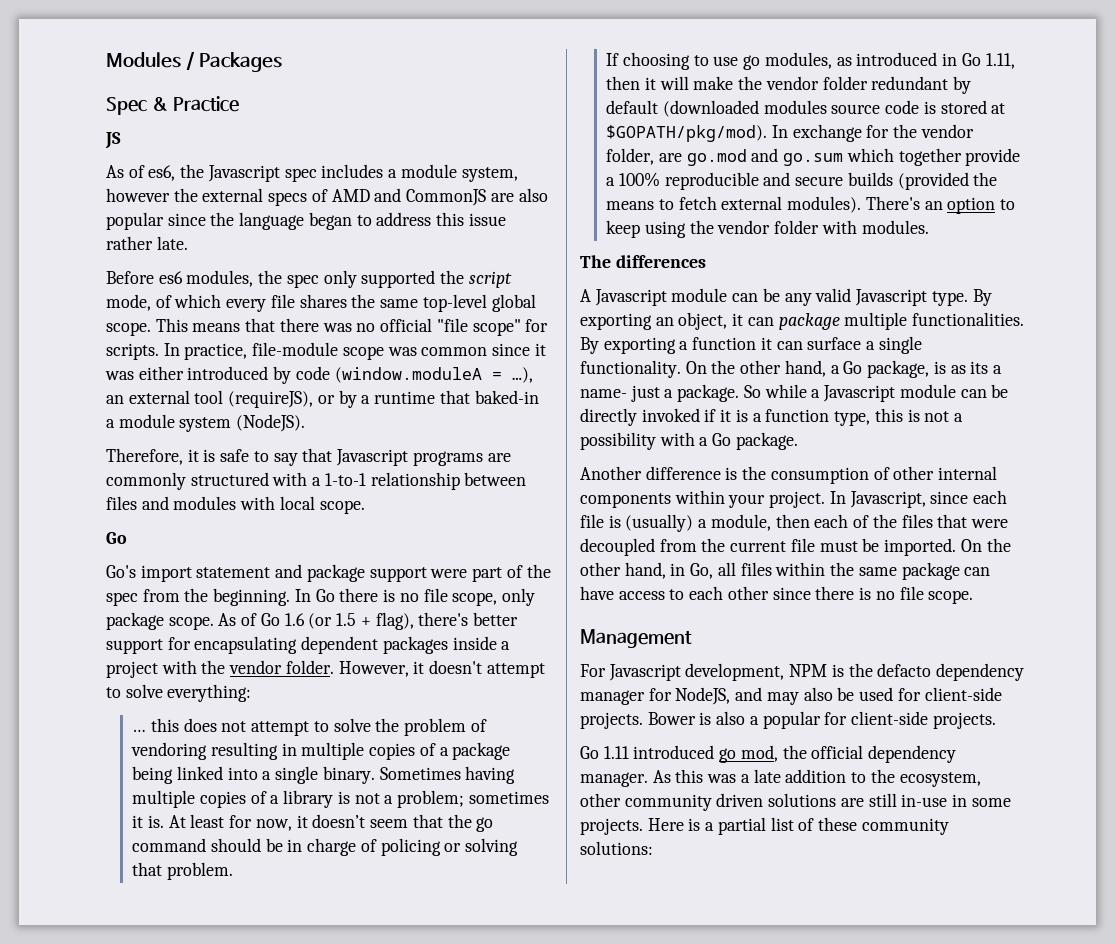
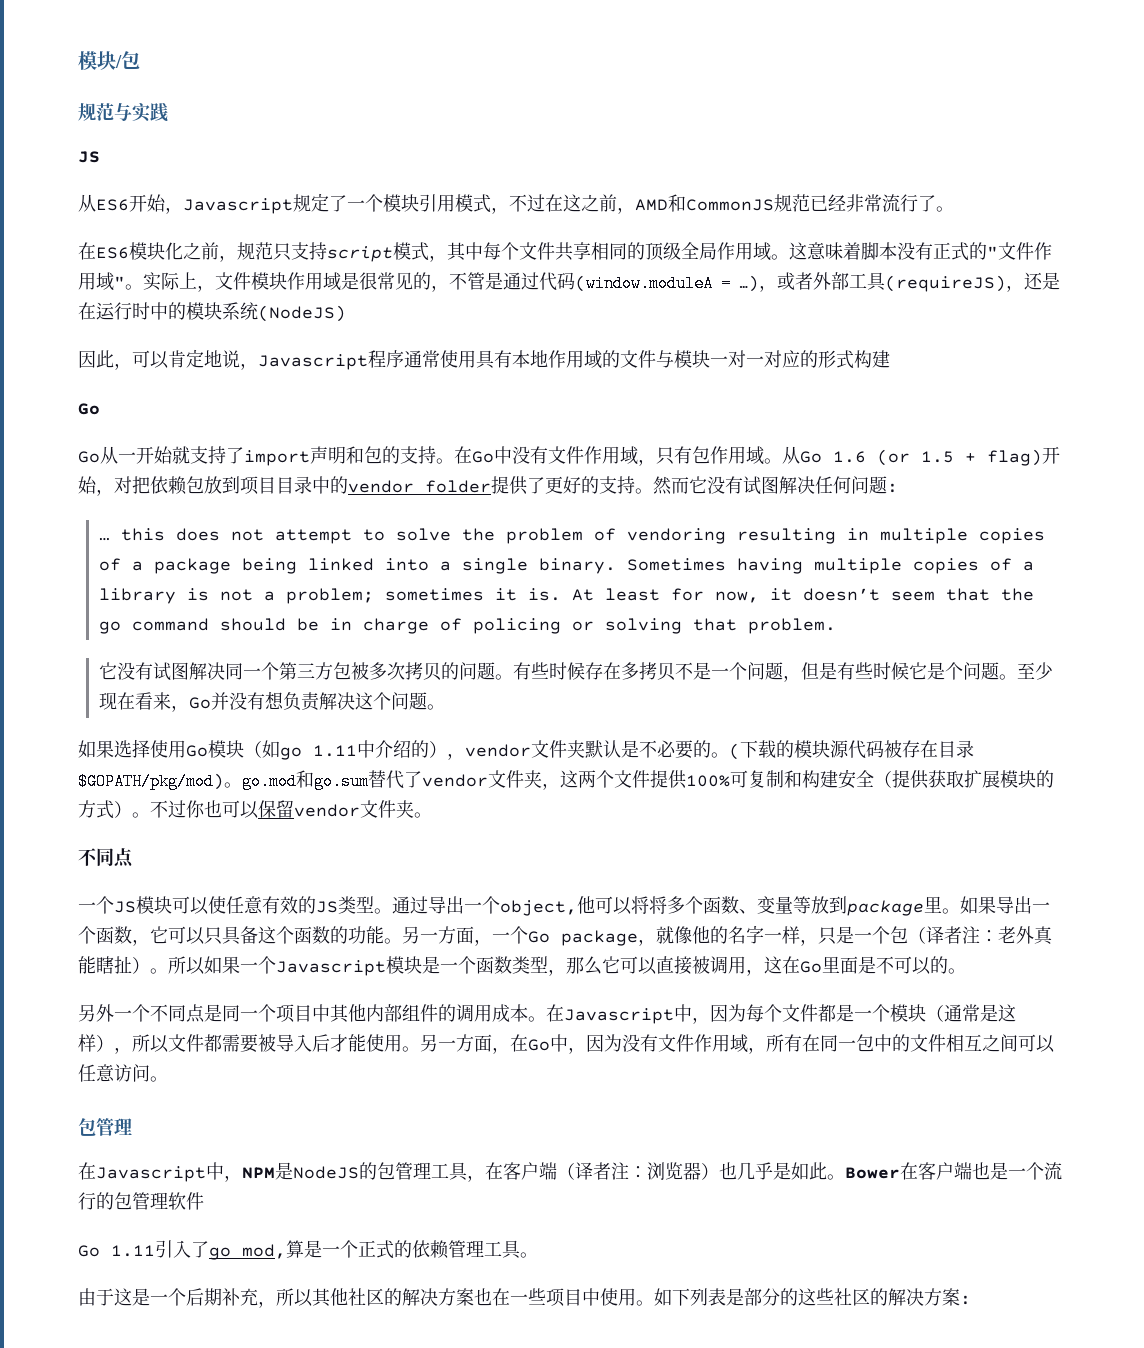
- Modules / Packages
- Spec & Practice
+ 模块/包
+ 规范与实践
  JS
- As of es6, the Javascript spec includes a module system, however the external specs of AMD and CommonJS are also popular since the language began to address this issue rather late.
- Before es6 modules, the spec only supported the script mode, of which every file shares the same top-level global scope. This means that there was no official "file scope" for scripts. In practice, file-module scope was common since it was either introduced by code (window.moduleA = …), an external tool (requireJS), or by a runtime that baked-in a module system (NodeJS).
- Therefore, it is safe to say that Javascript programs are commonly structured with a 1-to-1 relationship between files and modules with local scope.
+ 从ES6开始，Javascript规定了一个模块引用模式，不过在这之前，AMD和CommonJS规范已经非常流行了。
+ 在ES6模块化之前，规范只支持script模式，其中每个文件共享相同的顶级全局作用域。这意味着脚本没有正式的"文件作用域"。实际上，文件模块作用域是很常见的，不管是通过代码(window.moduleA = …)，或者外部工具(requireJS)，还是在运行时中的模块系统(NodeJS)
+ 因此，可以肯定地说，Javascript程序通常使用具有本地作用域的文件与模块一对一对应的形式构建
  Go
- Go's import statement and package support were part of the spec from the beginning. In Go there is no file scope, only package scope. As of Go 1.6 (or 1.5 + flag), there's better support for encapsulating dependent packages inside a project with the vendor folder. However, it doesn't attempt to solve everything:
+ Go从一开始就支持了import声明和包的支持。在Go中没有文件作用域，只有包作用域。从Go 1.6 (or 1.5 + flag)开始，对把依赖包放到项目目录中的vendor folder提供了更好的支持。然而它没有试图解决任何问题:
- If choosing to use go modules, as introduced in Go 1.11, then it will make the vendor folder redundant by default (downloaded modules source code is stored at $GOPATH/pkg/mod). In exchange for the vendor folder, are go.mod and go.sum which together provide a 100% reproducible and secure builds (provided the means to fetch external modules). There's an option to keep using the vendor folder with modules.
- The differences
- A Javascript module can be any valid Javascript type. By exporting an object, it can package multiple functionalities. By exporting a function it can surface a single functionality. On the other hand, a Go package, is as its a name- just a package. So while a Javascript module can be directly invoked if it is a function type, this is not a possibility with a Go package.
- Another difference is the consumption of other internal components within your project. In Javascript, since each file is (usually) a module, then each of the files that were decoupled from the current file must be imported. On the other hand, in Go, all files within the same package can have access to each other since there is no file scope.
- Management
- For Javascript development, NPM is the defacto dependency manager for NodeJS, and may also be used for client-side projects. Bower is also a popular for client-side projects.
+ 它没有试图解决同一个第三方包被多次拷贝的问题。有些时候存在多拷贝不是一个问题，但是有些时候它是个问题。至少现在看来，Go并没有想负责解决这个问题。
+ 如果选择使用Go模块（如go 1.11中介绍的），vendor文件夹默认是不必要的。(下载的模块源代码被存在目录$GOPATH/pkg/mod)。go.mod和go.sum替代了vendor文件夹，这两个文件提供100%可复制和构建安全（提供获取扩展模块的方式）。不过你也可以保留vendor文件夹。
+ 不同点
+ 一个JS模块可以使任意有效的JS类型。通过导出一个object,他可以将将多个函数、变量等放到package里。如果导出一个函数，它可以只具备这个函数的功能。另一方面，一个Go package，就像他的名字一样，只是一个包（译者注：老外真能瞎扯）。所以如果一个Javascript模块是一个函数类型，那么它可以直接被调用，这在Go里面是不可以的。
+ 另外一个不同点是同一个项目中其他内部组件的调用成本。在Javascript中，因为每个文件都是一个模块（通常是这样），所以文件都需要被导入后才能使用。另一方面，在Go中，因为没有文件作用域，所有在同一包中的文件相互之间可以任意访问。
+ 包管理
+ 在Javascript中，NPM是NodeJS的包管理工具，在客户端（译者注：浏览器）也几乎是如此。Bower在客户端也是一个流行的包管理软件
- Go 1.11 introduced go mod, the official dependency manager. As this was a late addition to the ecosystem, other community driven solutions are still in-use in some projects. Here is a partial list of these community solutions:
+ Go 1.11引入了go mod,算是一个正式的依赖管理工具。
+ 由于这是一个后期补充，所以其他社区的解决方案也在一些项目中使用。如下列表是部分的这些社区的解决方案:

